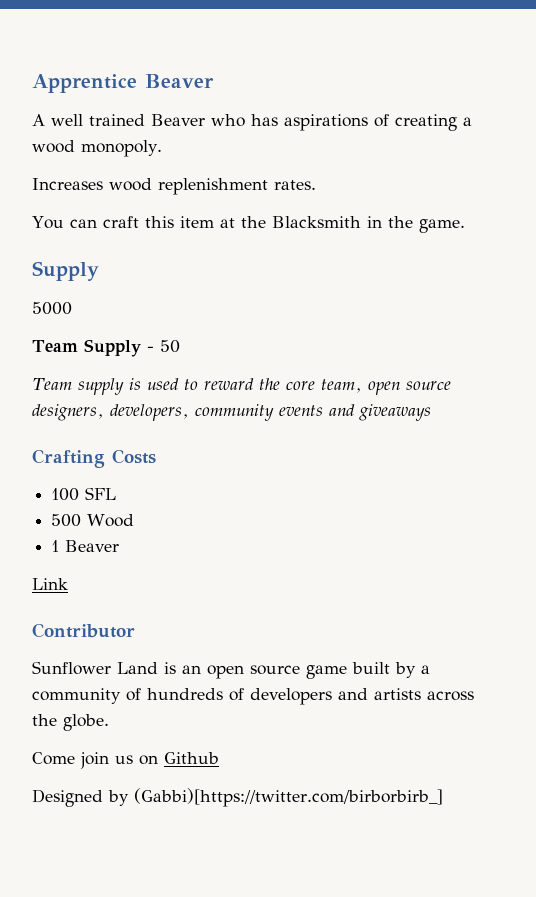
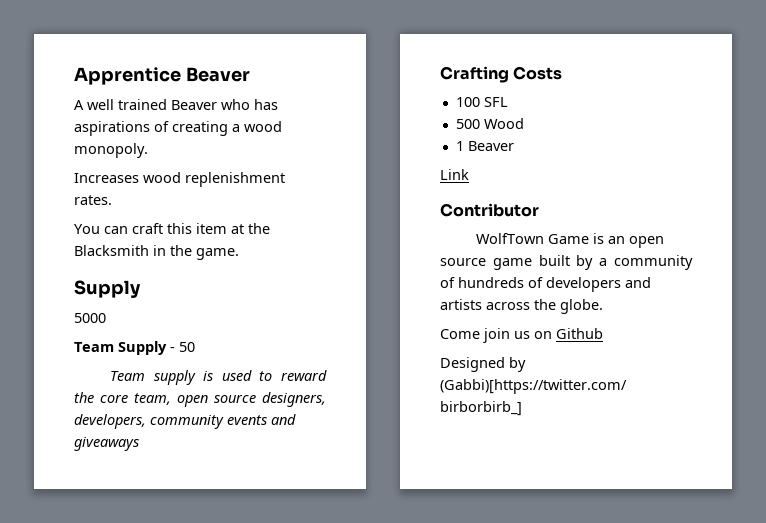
- Sunflower Land is an open source game built by a community of hundreds of developers and artists across the globe.
+ WolfTown Game is an open source game built by a community of hundreds of developers and artists across the globe.

